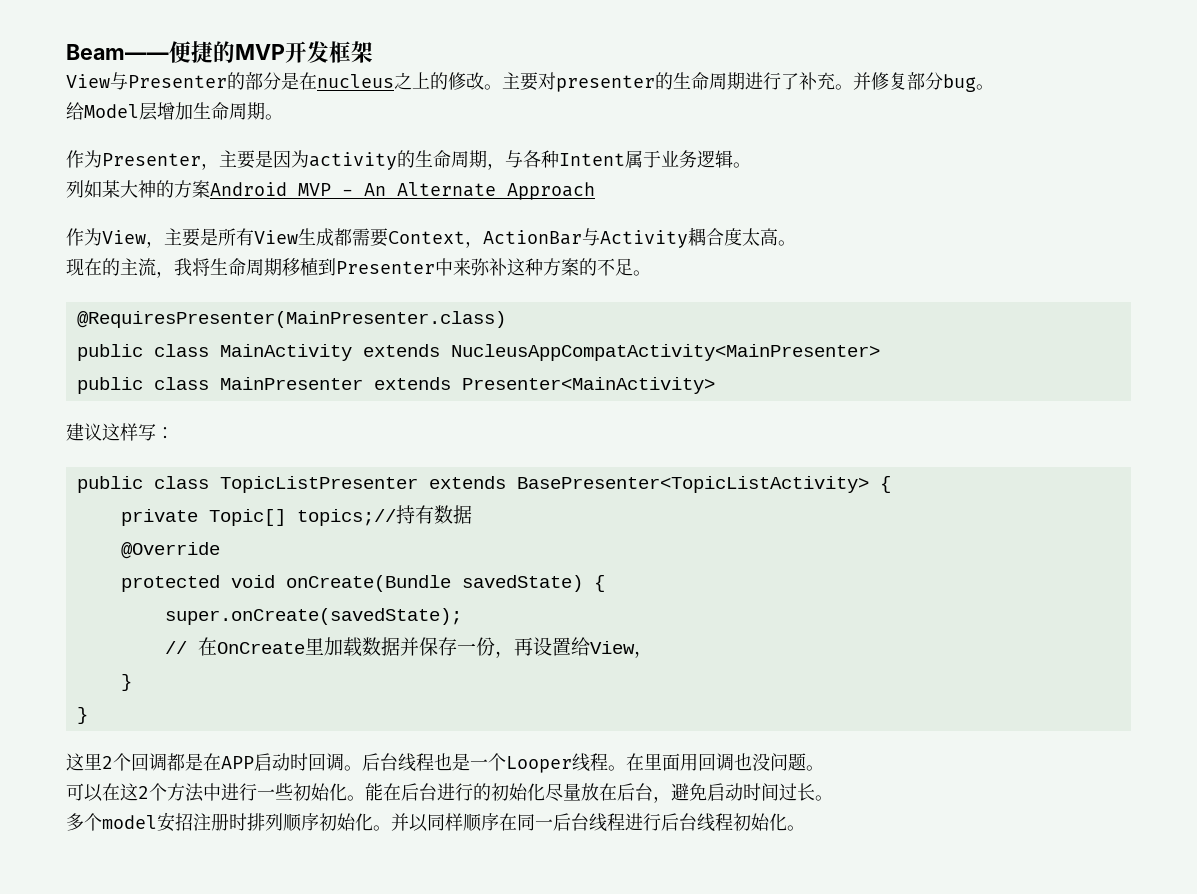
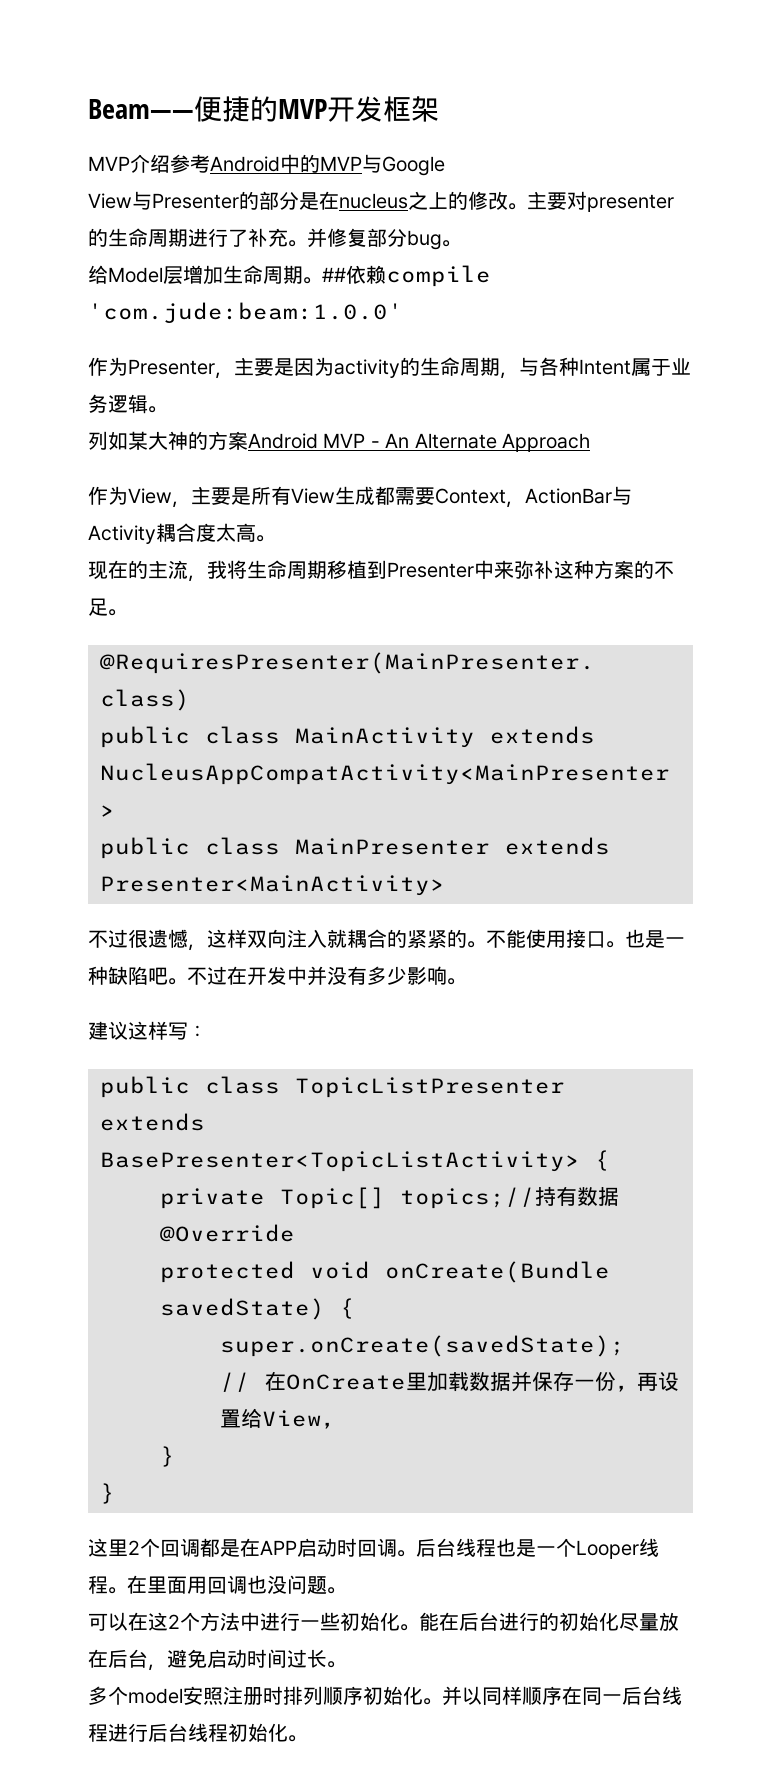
+ MVP介绍参考Android中的MVP与Google
+ ##依赖compile 'com.jude:beam:1.0.0'
+ 不过很遗憾，这样双向注入就耦合的紧紧的。不能使用接口。也是一种缺陷吧。不过在开发中并没有多少影响。
- 多个model安招注册时排列顺序初始化。
+ 多个model安照注册时排列顺序初始化。

